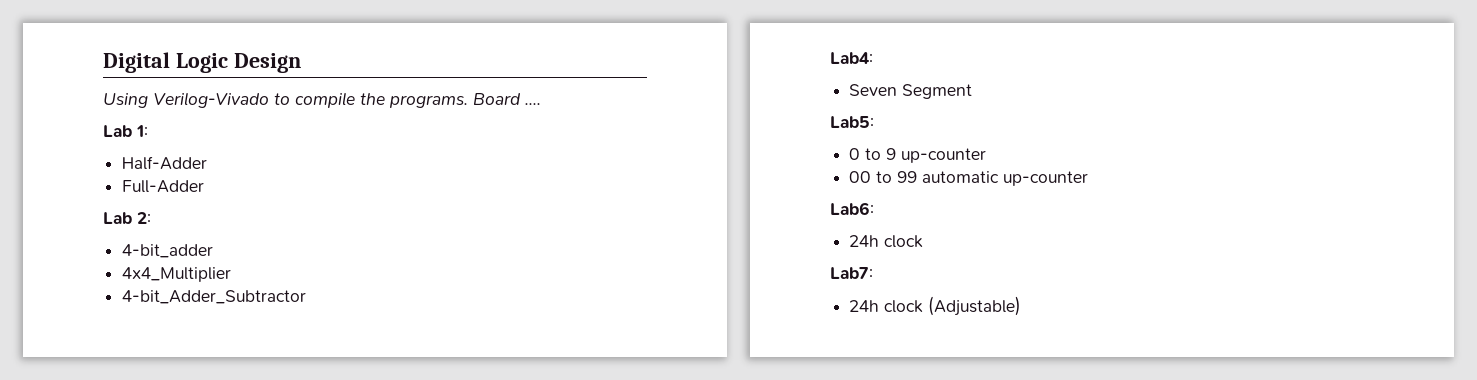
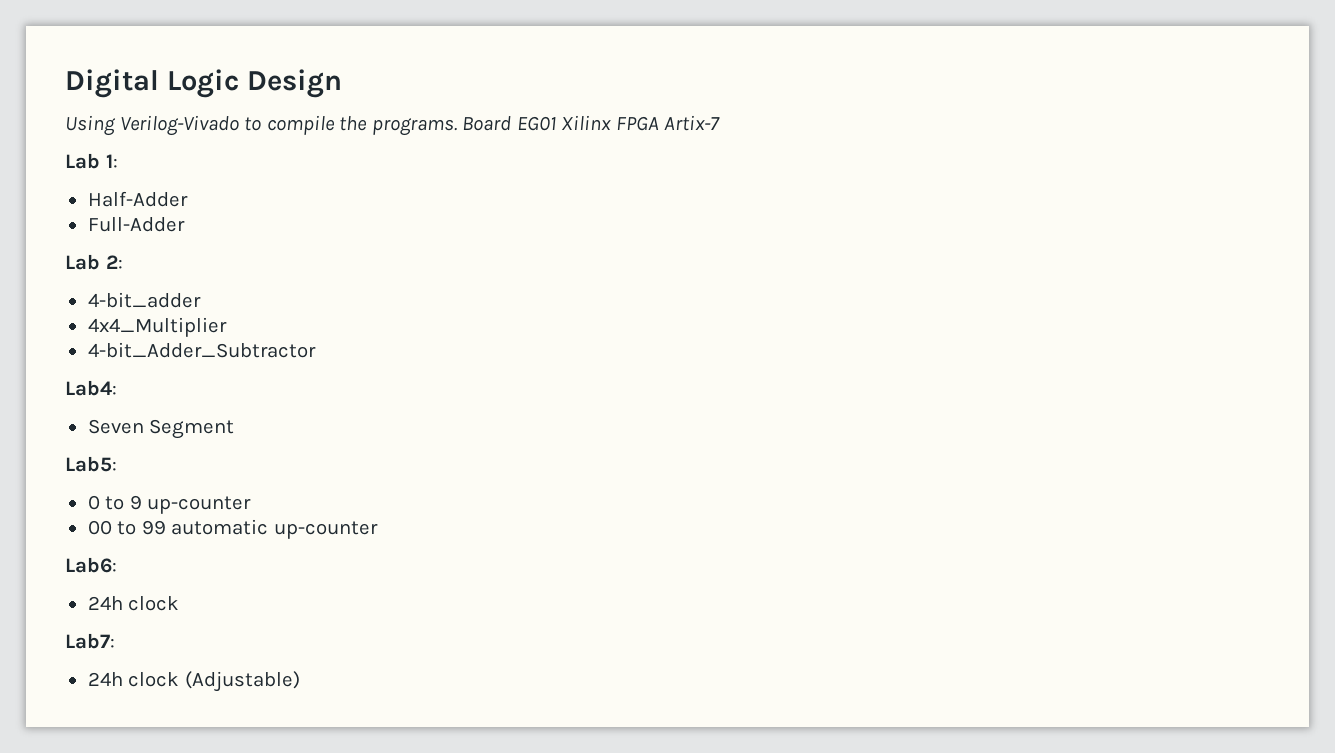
- Board ....
+ Board EG01 Xilinx FPGA Artix-7

